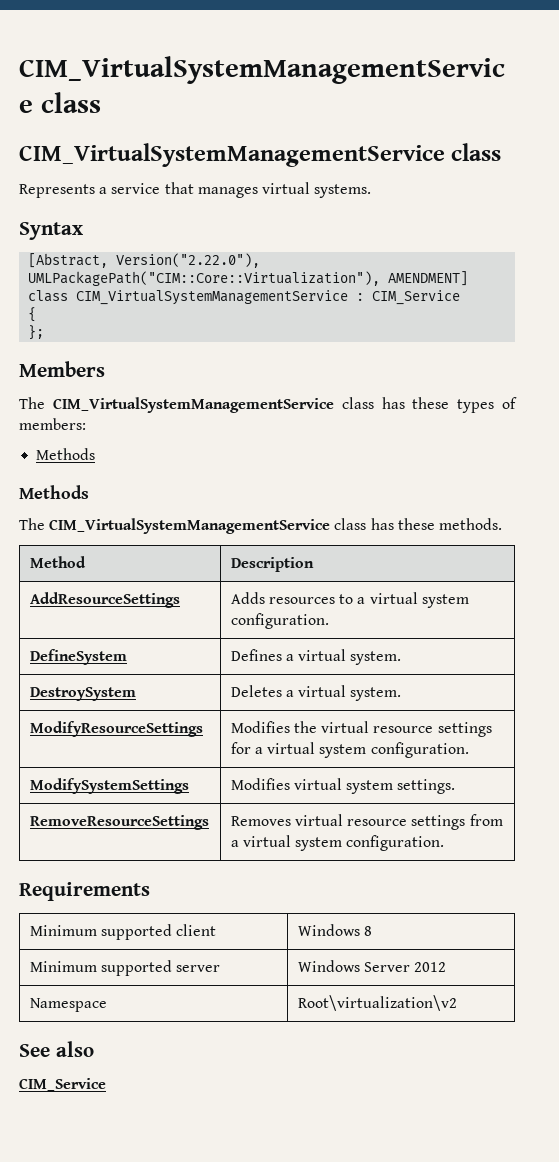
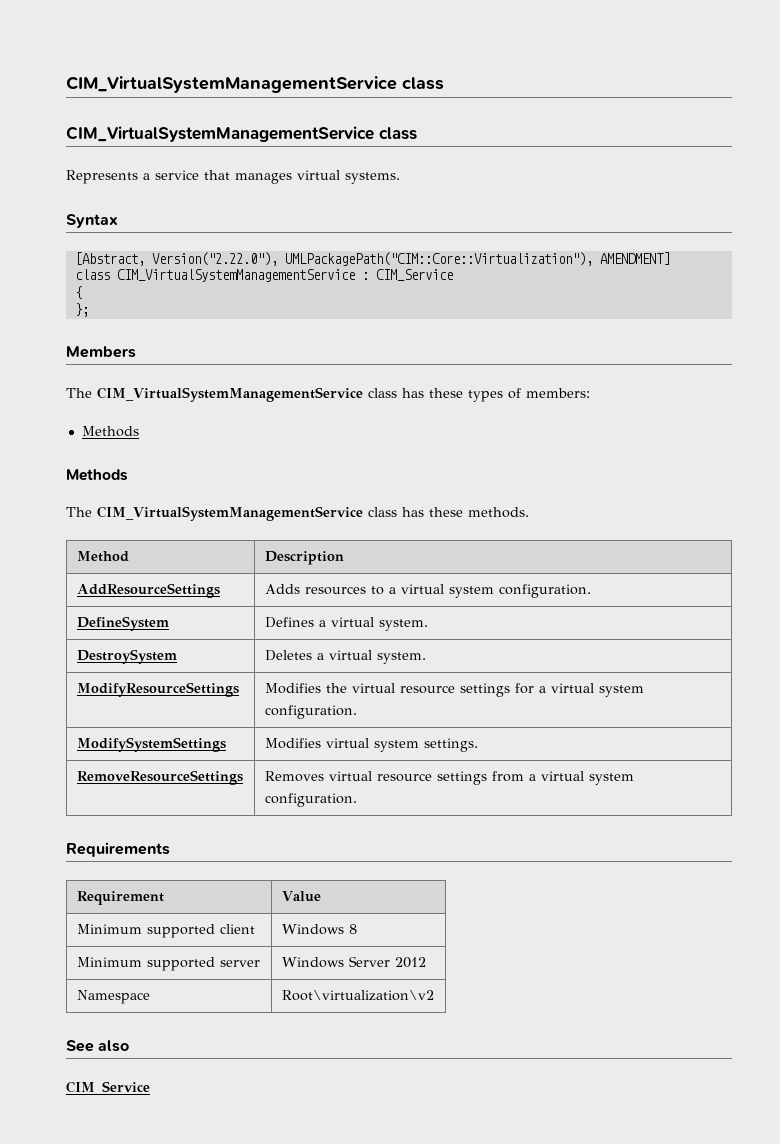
+ Requirement | Value

